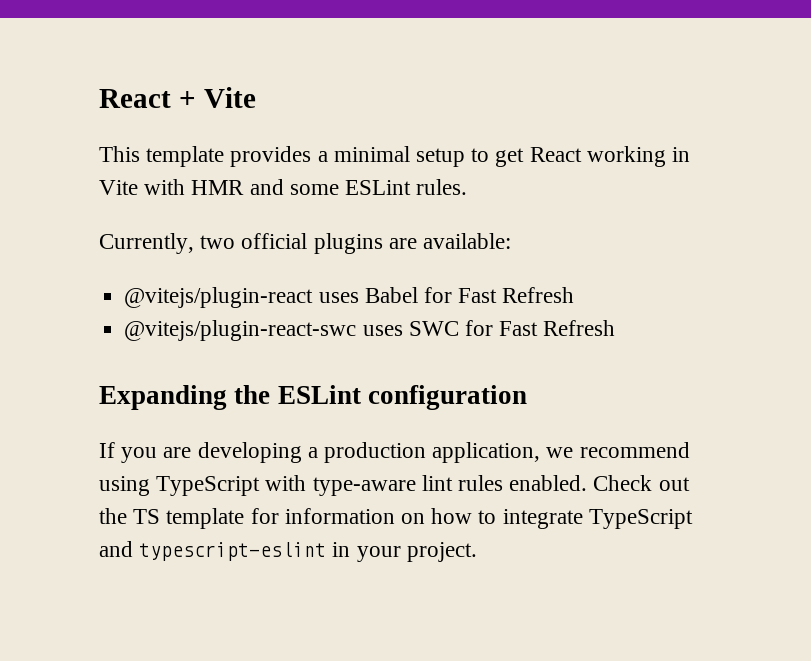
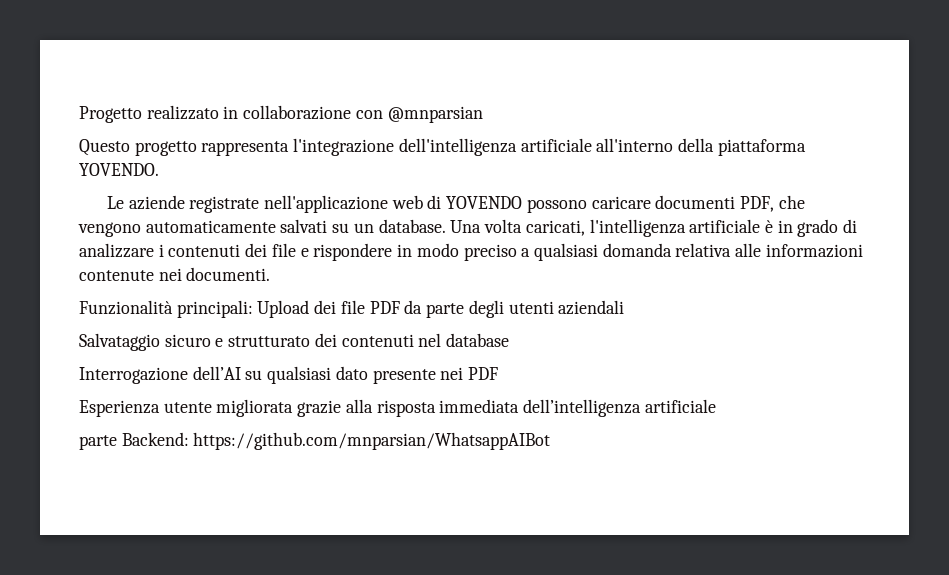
- React + Vite
- This template provides a minimal setup to get React working in Vite with HMR and some ESLint rules.
- Currently, two official plugins are available:
- @vitejs/plugin-react uses Babel for Fast Refresh
- @vitejs/plugin-react-swc uses SWC for Fast Refresh
- Expanding the ESLint configuration
- If you are developing a production application, we recommend using TypeScript with type-aware lint rules enabled. Check out the TS template for information on how to integrate TypeScript and typescript-eslint in your project.
+ Progetto realizzato in collaborazione con @mnparsian
+ Questo progetto rappresenta l'integrazione dell'intelligenza artificiale all'interno della piattaforma YOVENDO.
+ Le aziende registrate nell'applicazione web di YOVENDO possono caricare documenti PDF, che vengono automaticamente salvati su un database. Una volta caricati, l'intelligenza artificiale è in grado di analizzare i contenuti dei file e rispondere in modo preciso a qualsiasi domanda relativa alle informazioni contenute nei documenti.
+ Funzionalità principali: Upload dei file PDF da parte degli utenti aziendali
+ Salvataggio sicuro e strutturato dei contenuti nel database
+ Interrogazione dell’AI su qualsiasi dato presente nei PDF
+ Esperienza utente migliorata grazie alla risposta immediata dell’intelligenza artificiale
+ parte Backend: https://github.com/mnparsian/WhatsappAIBot

